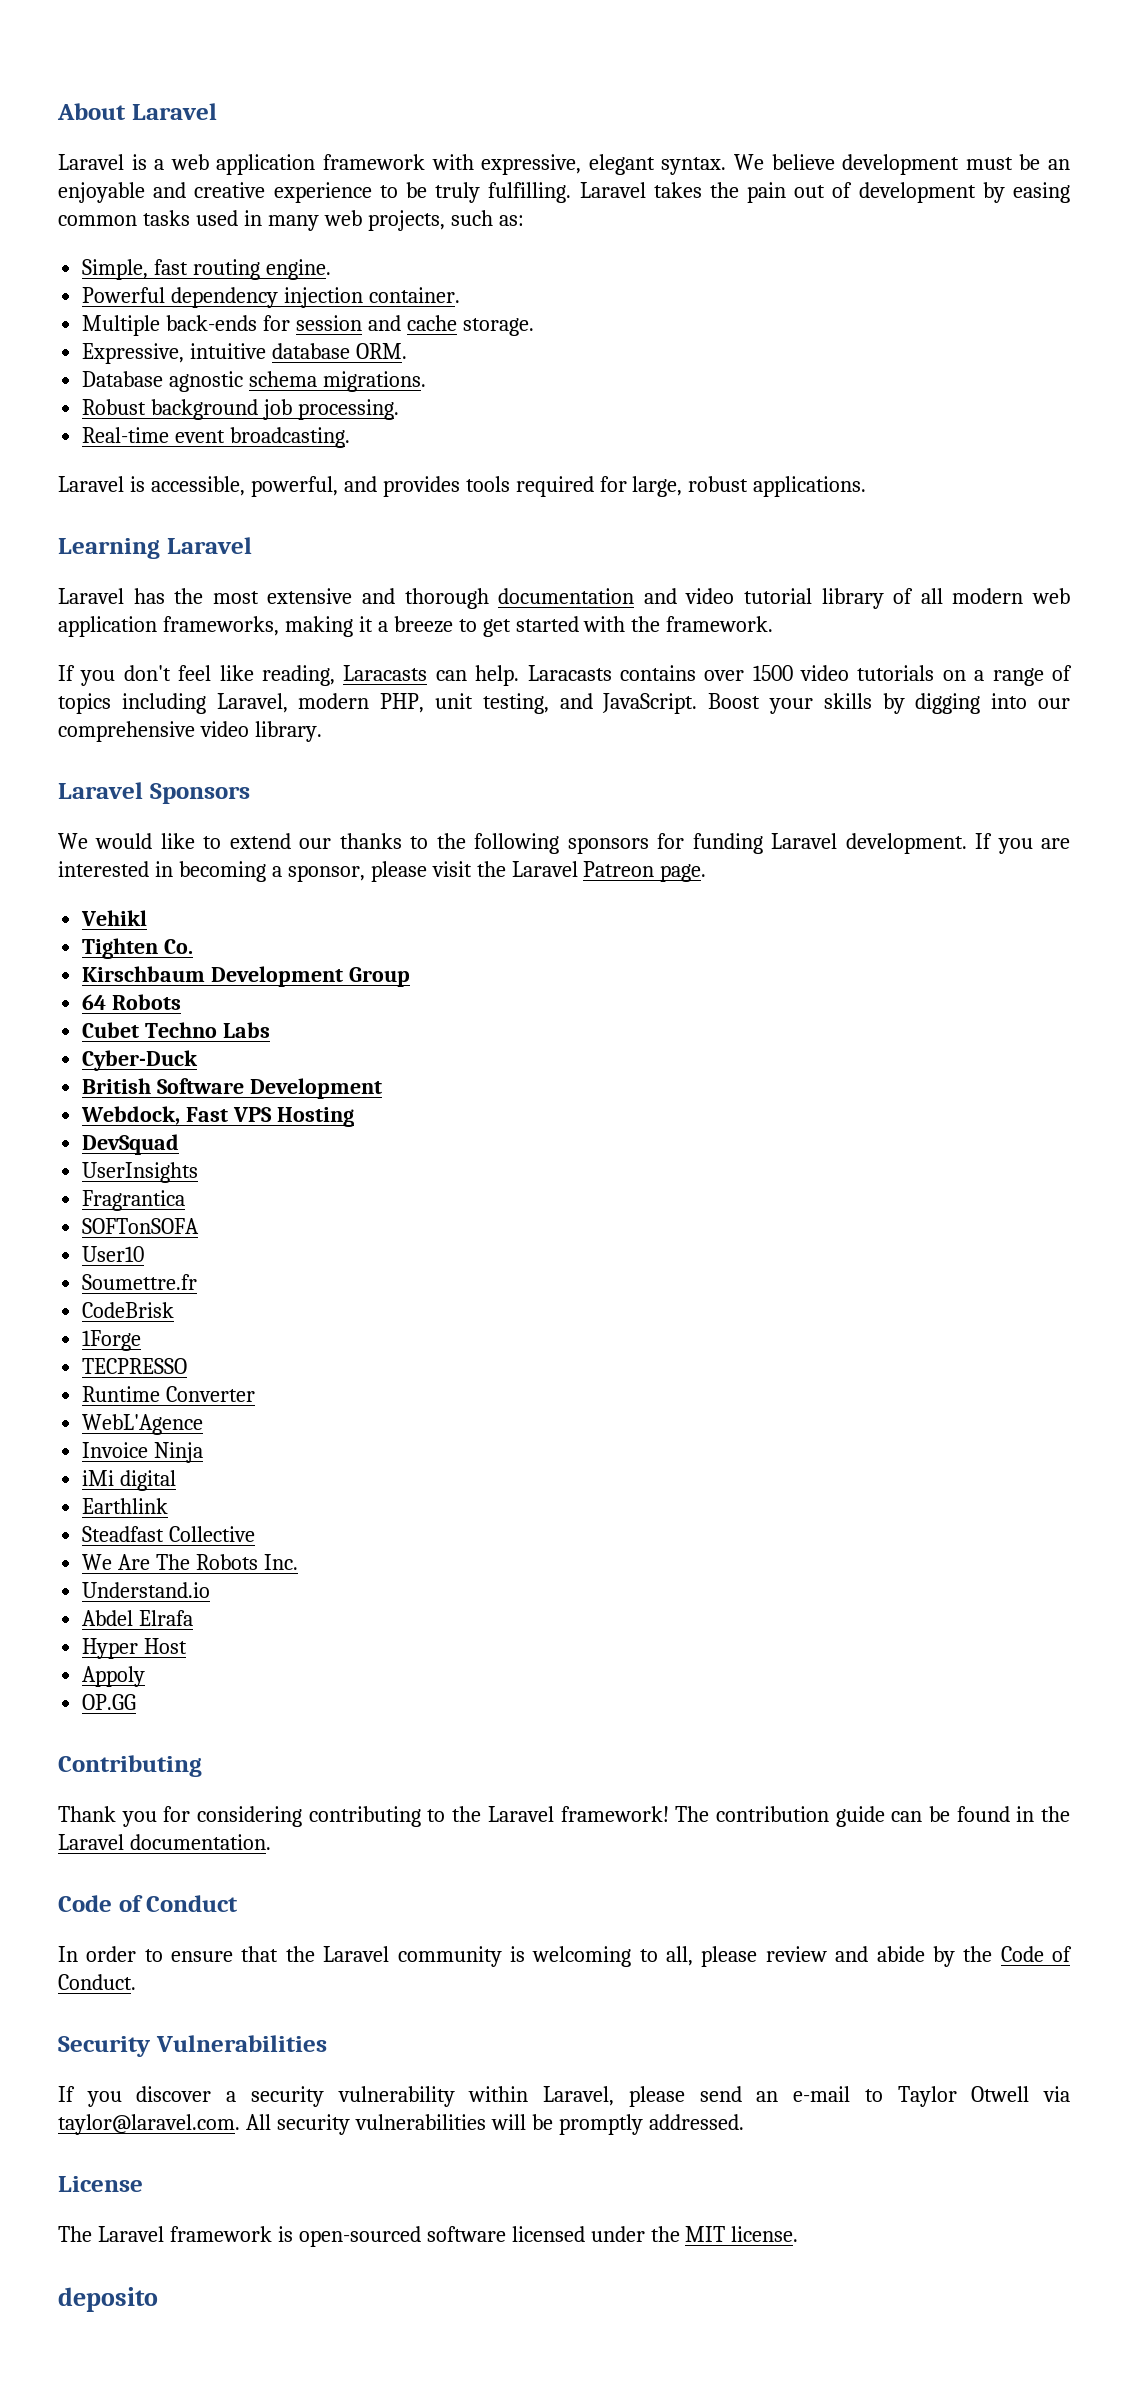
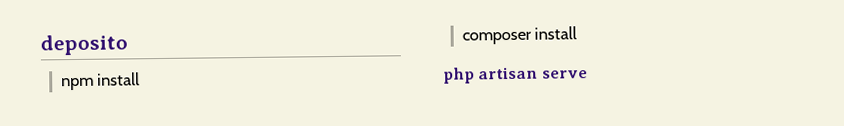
- About Laravel
- Laravel is a web application framework with expressive, elegant syntax. We believe development must be an enjoyable and creative experience to be truly fulfilling. Laravel takes the pain out of development by easing common tasks used in many web projects, such as:
- Simple, fast routing engine.
- Powerful dependency injection container.
- Multiple back-ends for session and cache storage.
- Expressive, intuitive database ORM.
- Database agnostic schema migrations.
- Robust background job processing.
- Real-time event broadcasting.
- Laravel is accessible, powerful, and provides tools required for large, robust applications.
- Learning Laravel
- Laravel has the most extensive and thorough documentation and video tutorial library of all modern web application frameworks, making it a breeze to get started with the framework.
- If you don't feel like reading, Laracasts can help. Laracasts contains over 1500 video tutorials on a range of topics including Laravel, modern PHP, unit testing, and JavaScript. Boost your skills by digging into our comprehensive video library.
- Laravel Sponsors
- We would like to extend our thanks to the following sponsors for funding Laravel development. If you are interested in becoming a sponsor, please visit the Laravel Patreon page.
- Vehikl
- Tighten Co.
- Kirschbaum Development Group
- 64 Robots
- Cubet Techno Labs
- Cyber-Duck
- British Software Development
- Webdock, Fast VPS Hosting
- DevSquad
- UserInsights
- Fragrantica
- SOFTonSOFA
- User10
- Soumettre.fr
- CodeBrisk
- 1Forge
- TECPRESSO
- Runtime Converter
- WebL'Agence
- Invoice Ninja
- iMi digital
- Earthlink
- Steadfast Collective
- We Are The Robots Inc.
- Understand.io
- Abdel Elrafa
- Hyper Host
- Appoly
- OP.GG
- Contributing
- Thank you for considering contributing to the Laravel framework! The contribution guide can be found in the Laravel documentation.
- Code of Conduct
- In order to ensure that the Laravel community is welcoming to all, please review and abide by the Code of Conduct.
- Security Vulnerabilities
- If you discover a security vulnerability within Laravel, please send an e-mail to Taylor Otwell via taylor@laravel.com. All security vulnerabilities will be promptly addressed.
- License
- The Laravel framework is open-sourced software licensed under the MIT license.
  deposito
+ npm install
+ composer install
+ php artisan serve

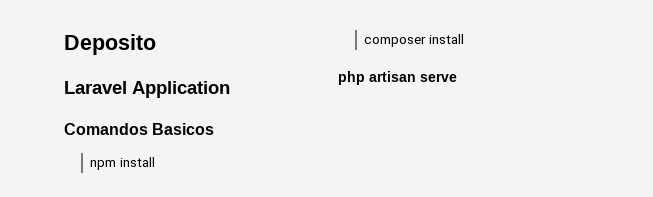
- deposito
+ Deposito
+ Laravel Application
+ Comandos Basicos

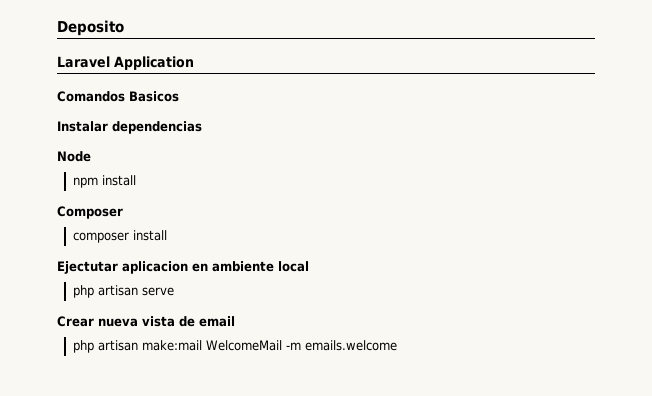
+ Instalar dependencias
+ Node
+ Composer
+ Ejectutar aplicacion en ambiente local
  php artisan serve
+ Crear nueva vista de email
+ php artisan make:mail WelcomeMail -m emails.welcome

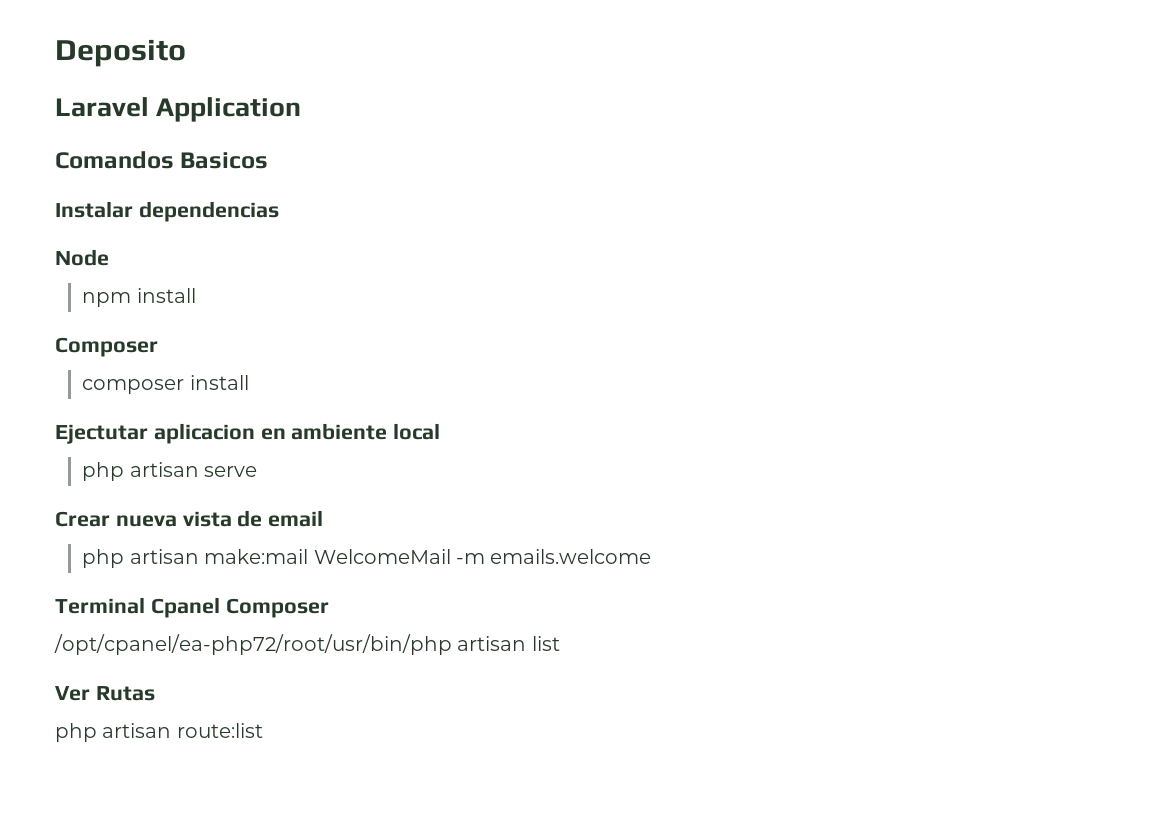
+ Terminal Cpanel Composer
+ /opt/cpanel/ea-php72/root/usr/bin/php artisan list
+ Ver Rutas
+ php artisan route:list

